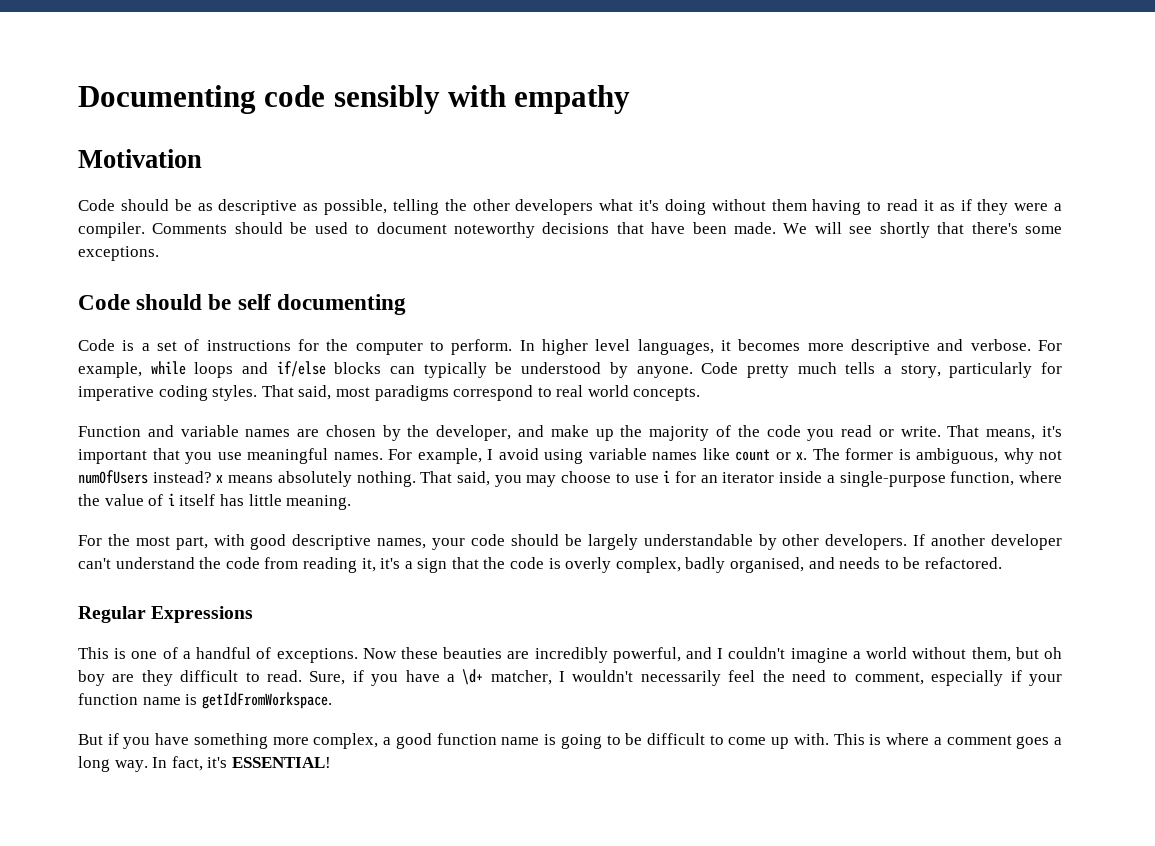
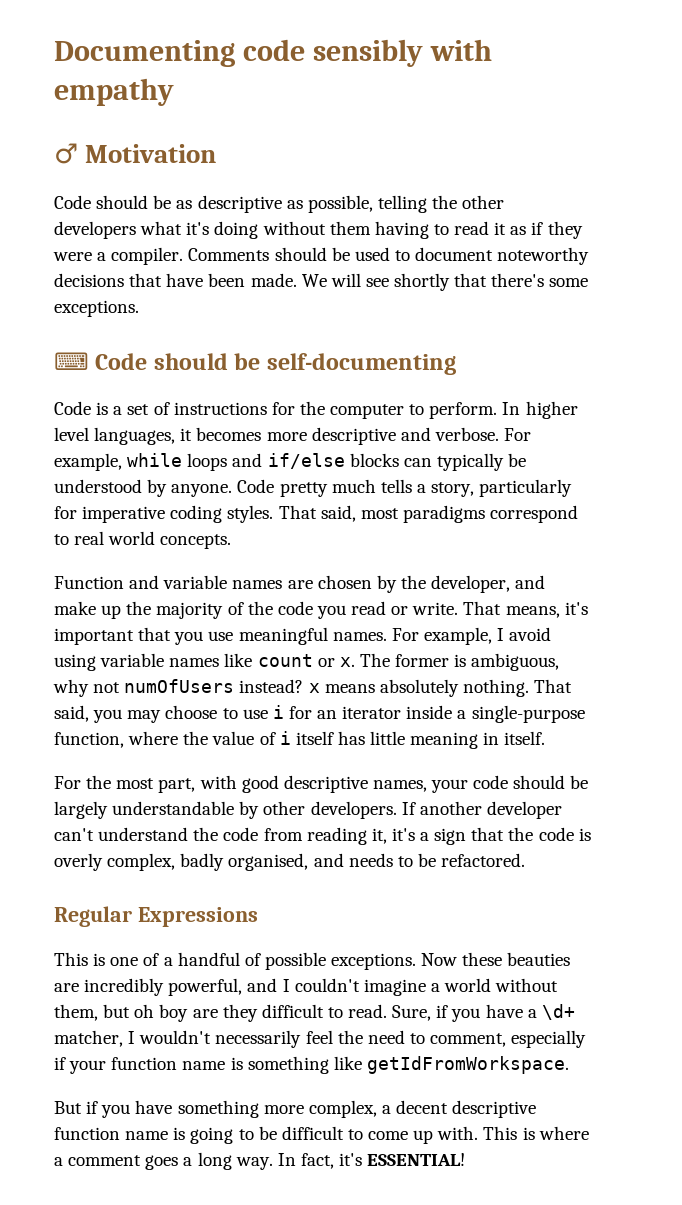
- Motivation
+ ♂ Motivation
- Code should be self documenting
+ ⌨ Code should be self-documenting
- That said, you may choose to use i for an iterator inside a single-purpose function, where the value of i itself has little meaning.
+ That said, you may choose to use i for an iterator inside a single-purpose function, where the value of i itself has little meaning in itself.
- This is one of a handful of exceptions.
+ This is one of a handful of possible exceptions.
- Sure, if you have a \d+ matcher, I wouldn't necessarily feel the need to comment, especially if your function name is getIdFromWorkspace.
+ Sure, if you have a \d+ matcher, I wouldn't necessarily feel the need to comment, especially if your function name is something like getIdFromWorkspace.
- But if you have something more complex, a good function name is going to be difficult to come up with.
+ But if you have something more complex, a decent descriptive function name is going to be difficult to come up with.

